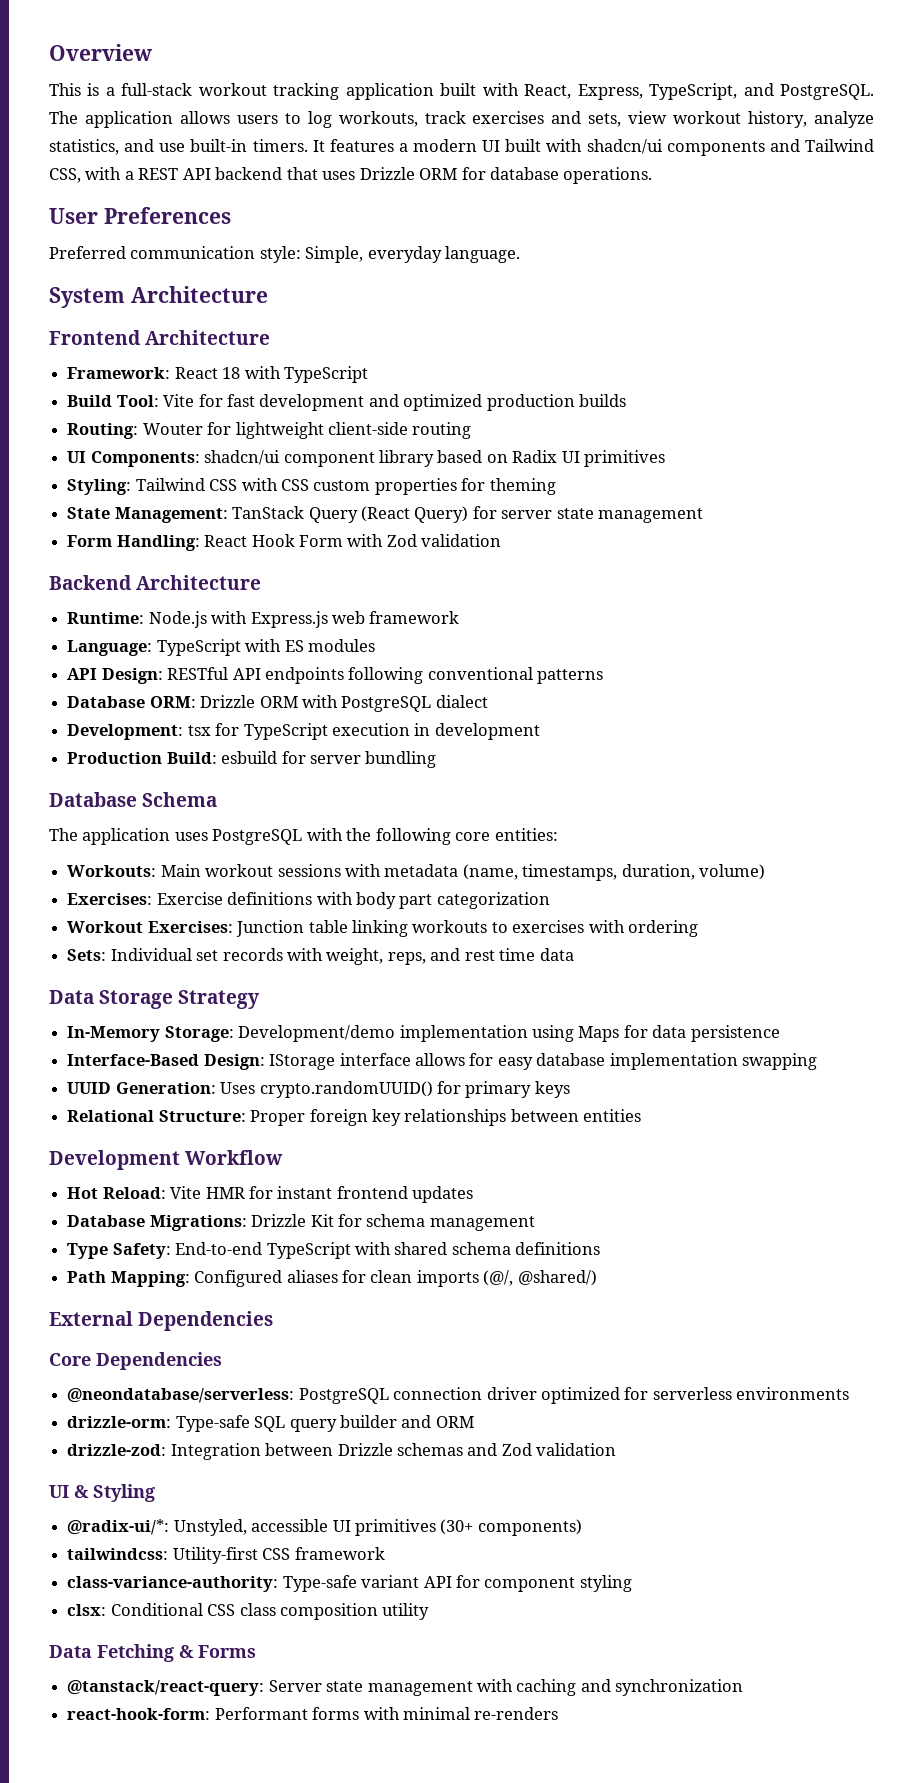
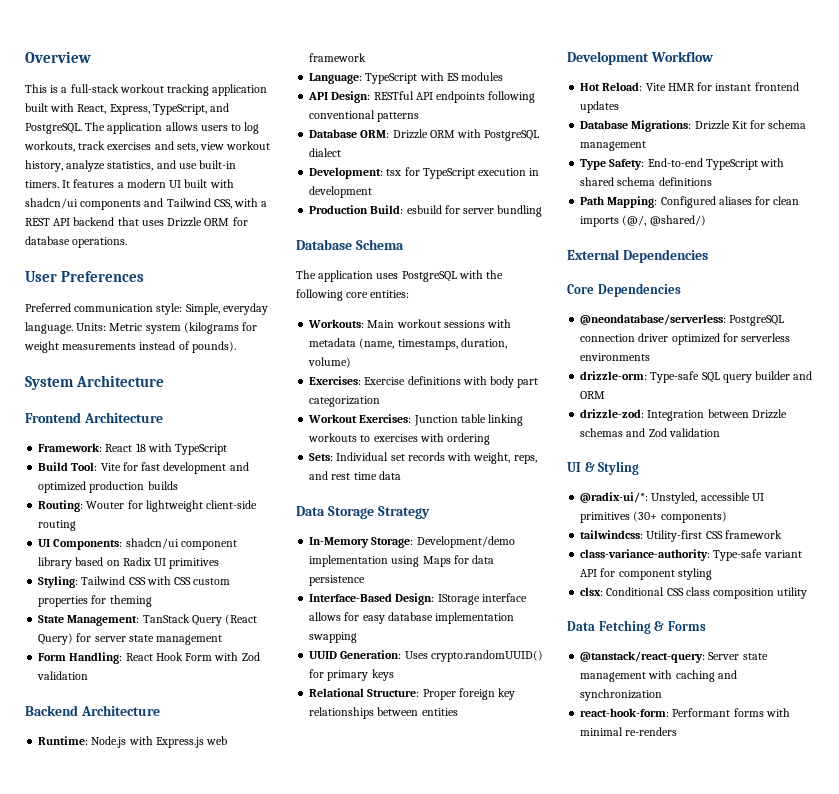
+ Units: Metric system (kilograms for weight measurements instead of pounds).

